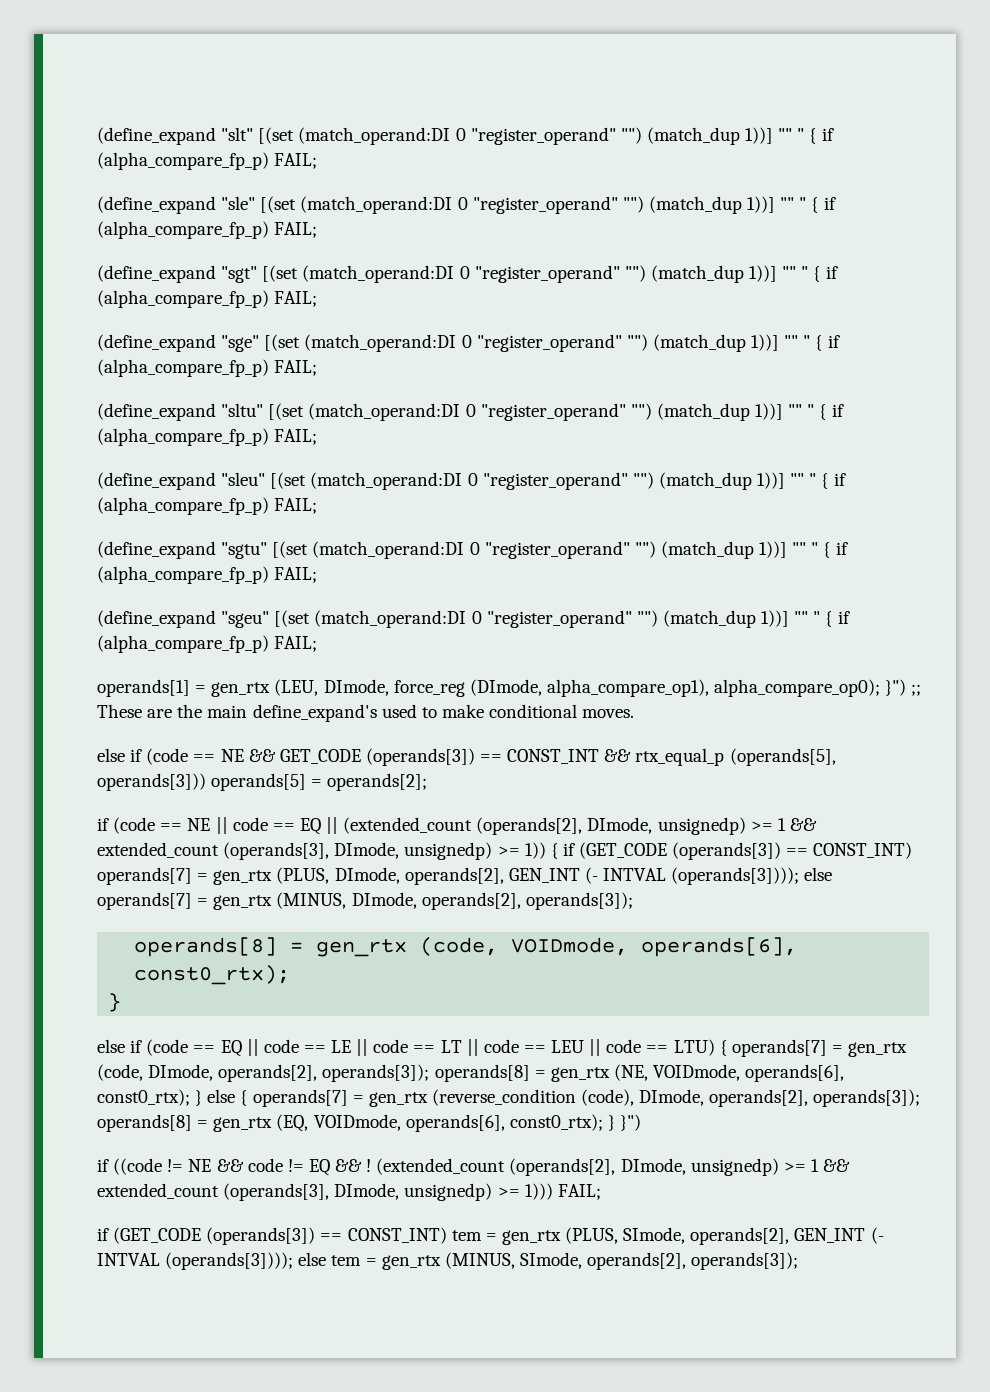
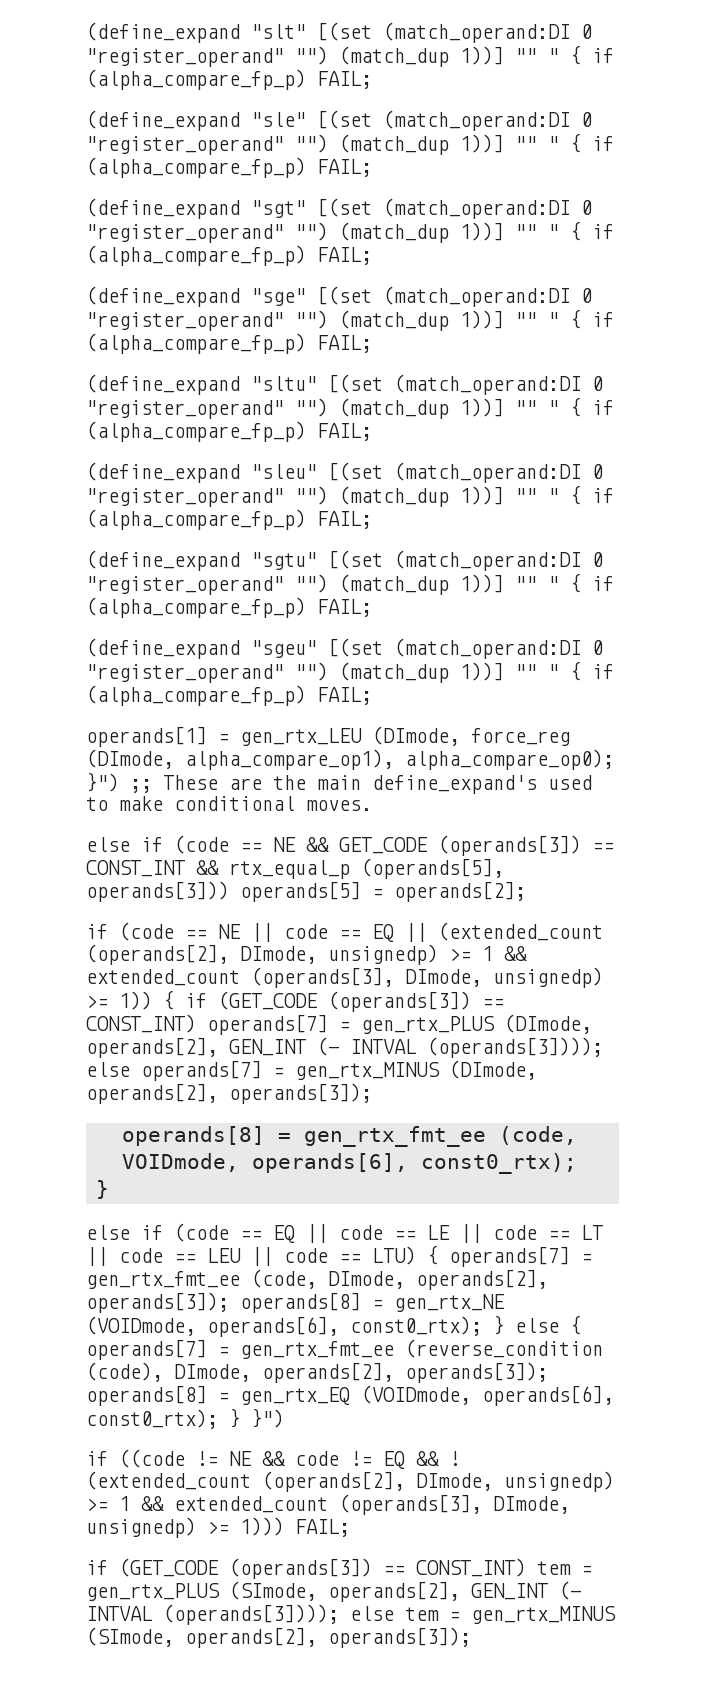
- operands[1] = gen_rtx (LEU, DImode, force_reg (DImode, alpha_compare_op1), alpha_compare_op0); }") ;; These are the main define_expand's used to make conditional moves.
+ operands[1] = gen_rtx_LEU (DImode, force_reg (DImode, alpha_compare_op1), alpha_compare_op0); }") ;; These are the main define_expand's used to make conditional moves.
- if (code == NE || code == EQ || (extended_count (operands[2], DImode, unsignedp) >= 1 && extended_count (operands[3], DImode, unsignedp) >= 1)) { if (GET_CODE (operands[3]) == CONST_INT) operands[7] = gen_rtx (PLUS, DImode, operands[2], GEN_INT (- INTVAL (operands[3]))); else operands[7] = gen_rtx (MINUS, DImode, operands[2], operands[3]);
+ if (code == NE || code == EQ || (extended_count (operands[2], DImode, unsignedp) >= 1 && extended_count (operands[3], DImode, unsignedp) >= 1)) { if (GET_CODE (operands[3]) == CONST_INT) operands[7] = gen_rtx_PLUS (DImode, operands[2], GEN_INT (- INTVAL (operands[3]))); else operands[7] = gen_rtx_MINUS (DImode, operands[2], operands[3]);
- operands[8] = gen_rtx (code, VOIDmode, operands[6], const0_rtx);
+ operands[8] = gen_rtx_fmt_ee (code, VOIDmode, operands[6], const0_rtx);
- else if (code == EQ || code == LE || code == LT || code == LEU || code == LTU) { operands[7] = gen_rtx (code, DImode, operands[2], operands[3]); operands[8] = gen_rtx (NE, VOIDmode, operands[6], const0_rtx); } else { operands[7] = gen_rtx (reverse_condition (code), DImode, operands[2], operands[3]); operands[8] = gen_rtx (EQ, VOIDmode, operands[6], const0_rtx); } }")
+ else if (code == EQ || code == LE || code == LT || code == LEU || code == LTU) { operands[7] = gen_rtx_fmt_ee (code, DImode, operands[2], operands[3]); operands[8] = gen_rtx_NE (VOIDmode, operands[6], const0_rtx); } else { operands[7] = gen_rtx_fmt_ee (reverse_condition (code), DImode, operands[2], operands[3]); operands[8] = gen_rtx_EQ (VOIDmode, operands[6], const0_rtx); } }")
- if (GET_CODE (operands[3]) == CONST_INT) tem = gen_rtx (PLUS, SImode, operands[2], GEN_INT (- INTVAL (operands[3]))); else tem = gen_rtx (MINUS, SImode, operands[2], operands[3]);
+ if (GET_CODE (operands[3]) == CONST_INT) tem = gen_rtx_PLUS (SImode, operands[2], GEN_INT (- INTVAL (operands[3]))); else tem = gen_rtx_MINUS (SImode, operands[2], operands[3]);

